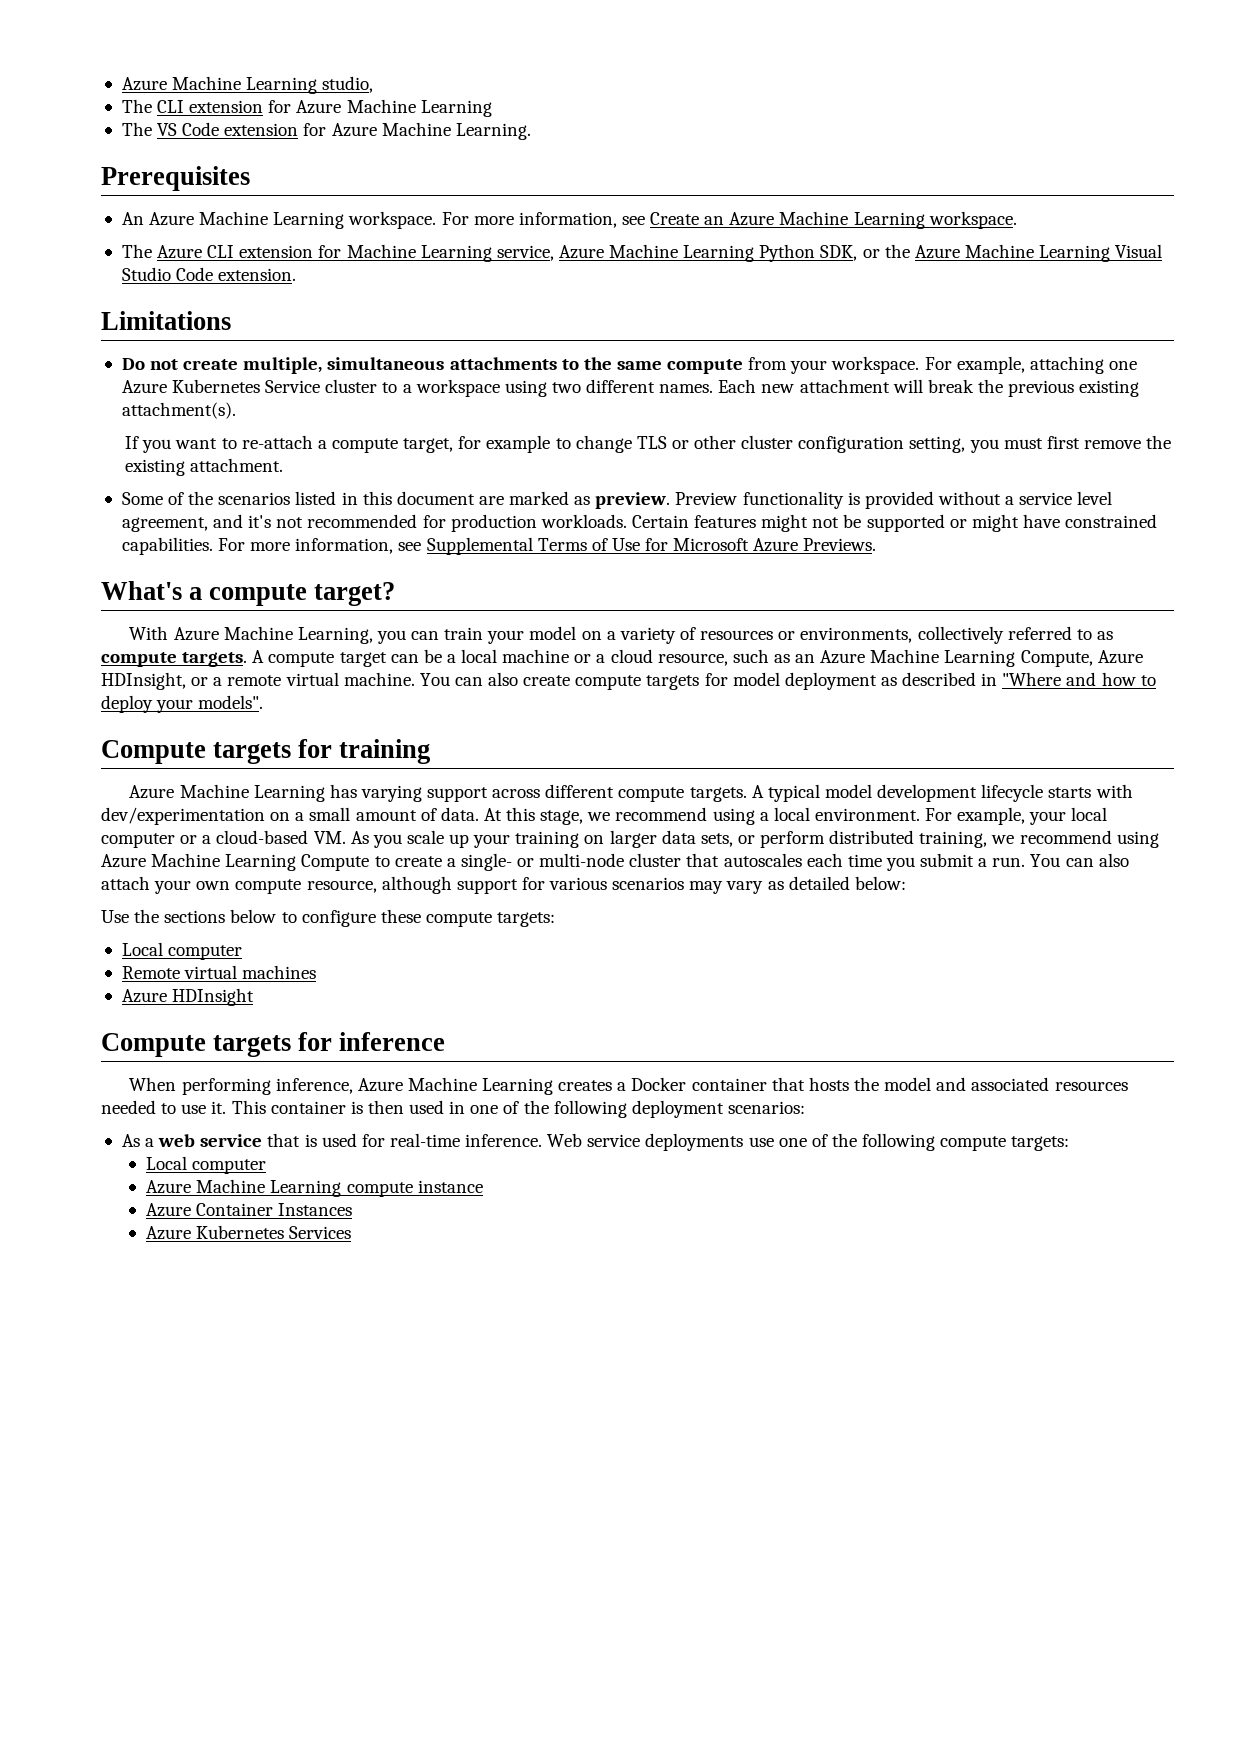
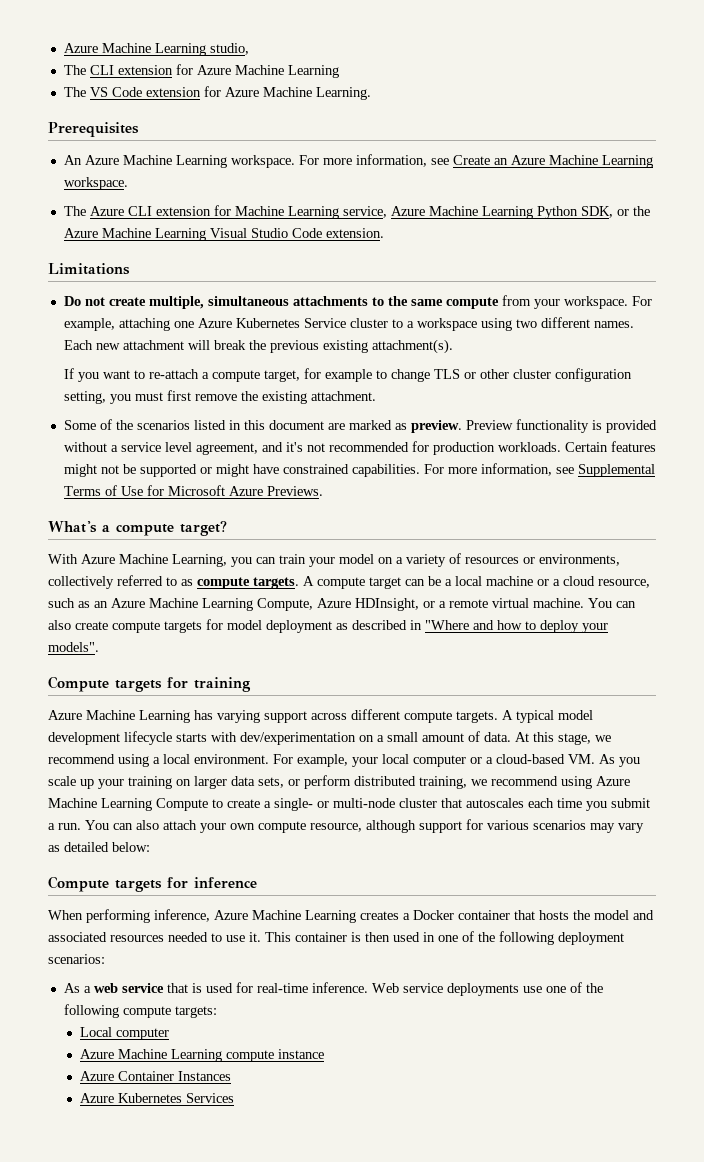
- Use the sections below to configure these compute targets:
- Local computer
- Remote virtual machines
- Azure HDInsight

